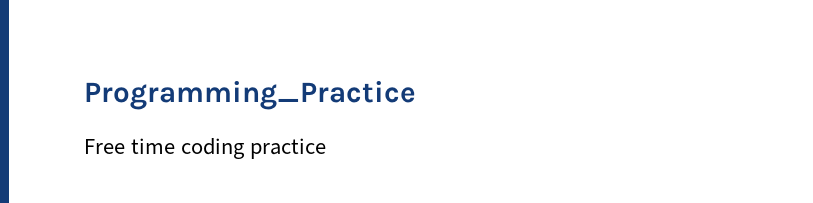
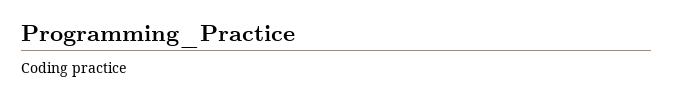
- Free time coding practice
+ Coding practice

